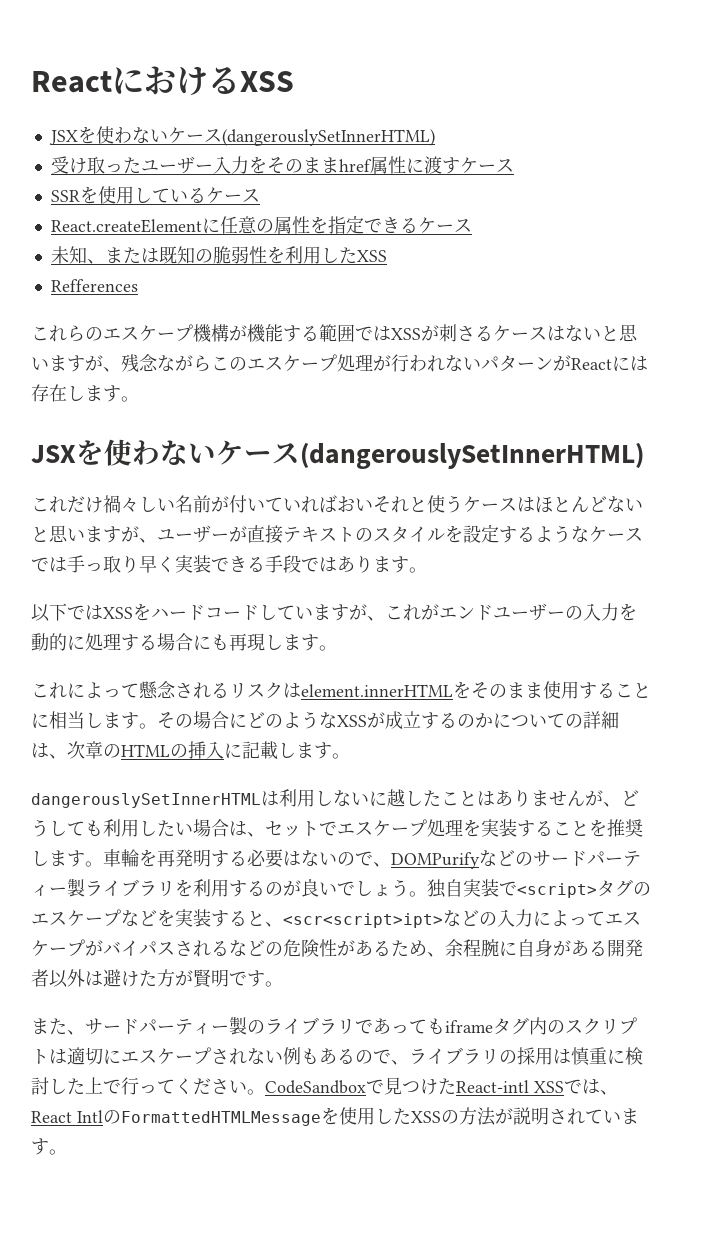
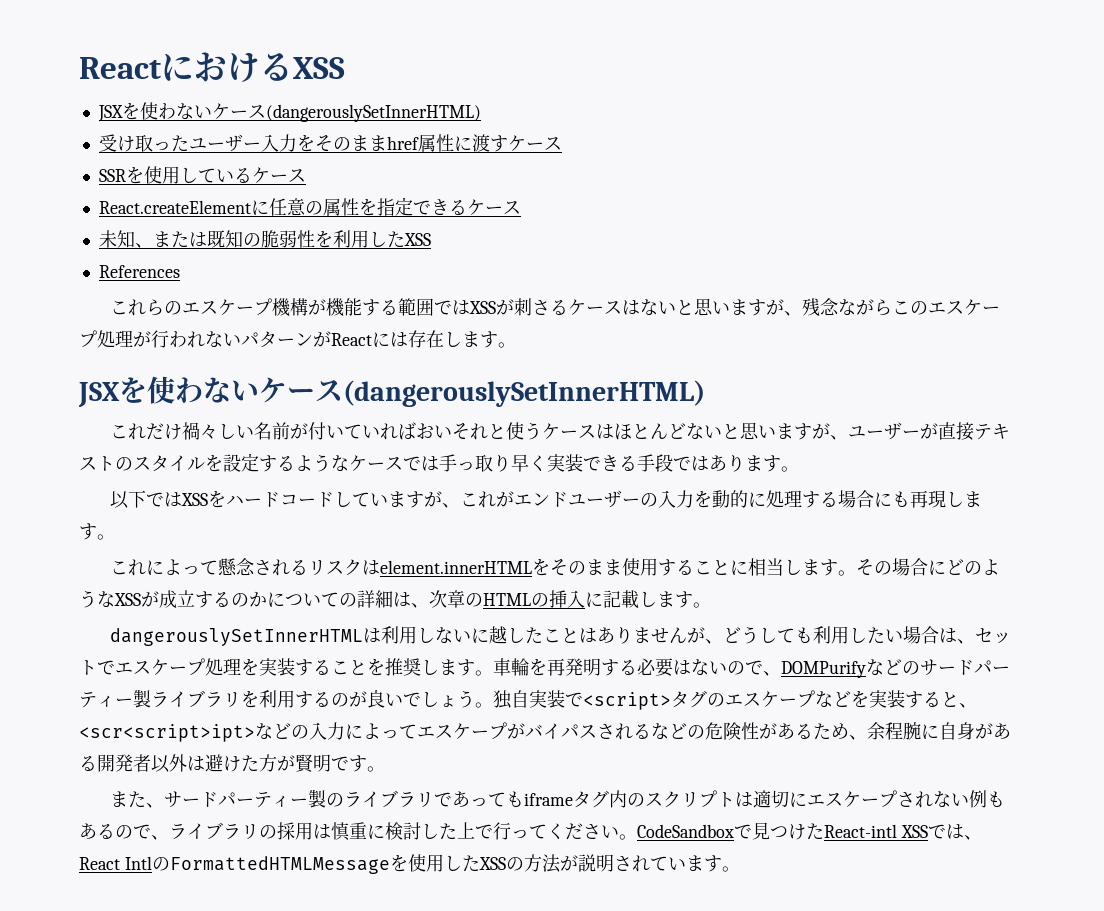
- Refferences
+ References

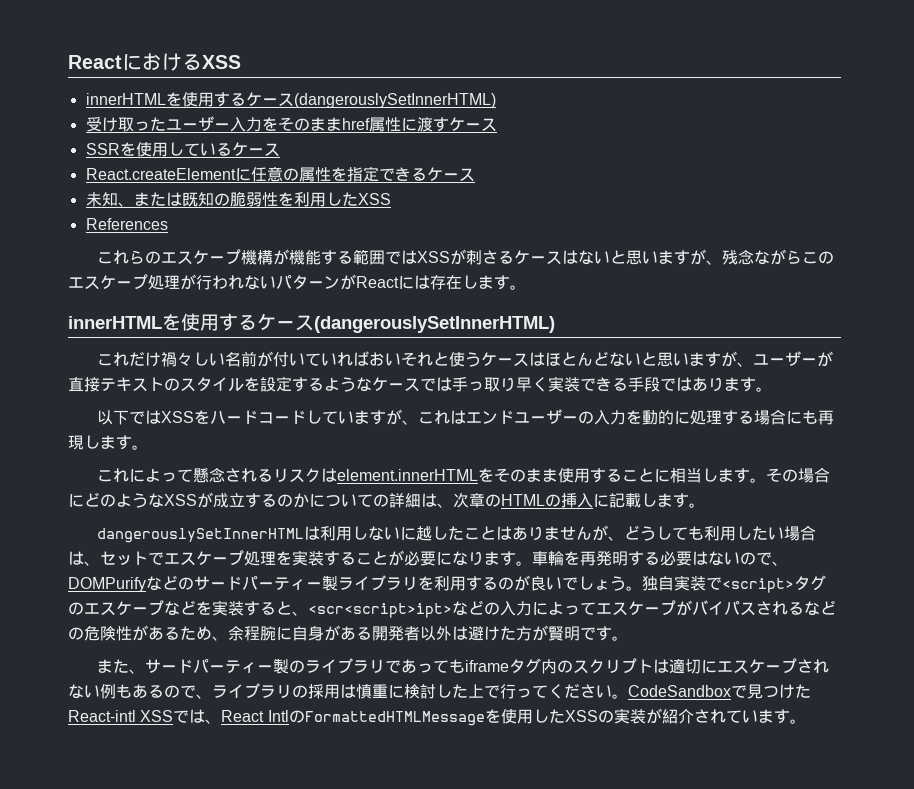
  ReactにおけるXSS
- JSXを使わないケース(dangerouslySetInnerHTML)
+ innerHTMLを使用するケース(dangerouslySetInnerHTML)
  これらのエスケープ機構が機能する範囲ではXSSが刺さるケースはないと思いますが、残念ながらこのエスケープ処理が行われないパターンがReactには存在します。
- JSXを使わないケース(dangerouslySetInnerHTML)
+ innerHTMLを使用するケース(dangerouslySetInnerHTML)
- 以下ではXSSをハードコードしていますが、これがエンドユーザーの入力を動的に処理する場合にも再現します。
+ 以下ではXSSをハードコードしていますが、これはエンドユーザーの入力を動的に処理する場合にも再現します。
- dangerouslySetInnerHTMLは利用しないに越したことはありませんが、どうしても利用したい場合は、セットでエスケープ処理を実装することを推奨します。
+ dangerouslySetInnerHTMLは利用しないに越したことはありませんが、どうしても利用したい場合は、セットでエスケープ処理を実装することが必要になります。
- CodeSandboxで見つけたReact-intl XSSでは、React IntlのFormattedHTMLMessageを使用したXSSの方法が説明されています。
+ CodeSandboxで見つけたReact-intl XSSでは、React IntlのFormattedHTMLMessageを使用したXSSの実装が紹介されています。

